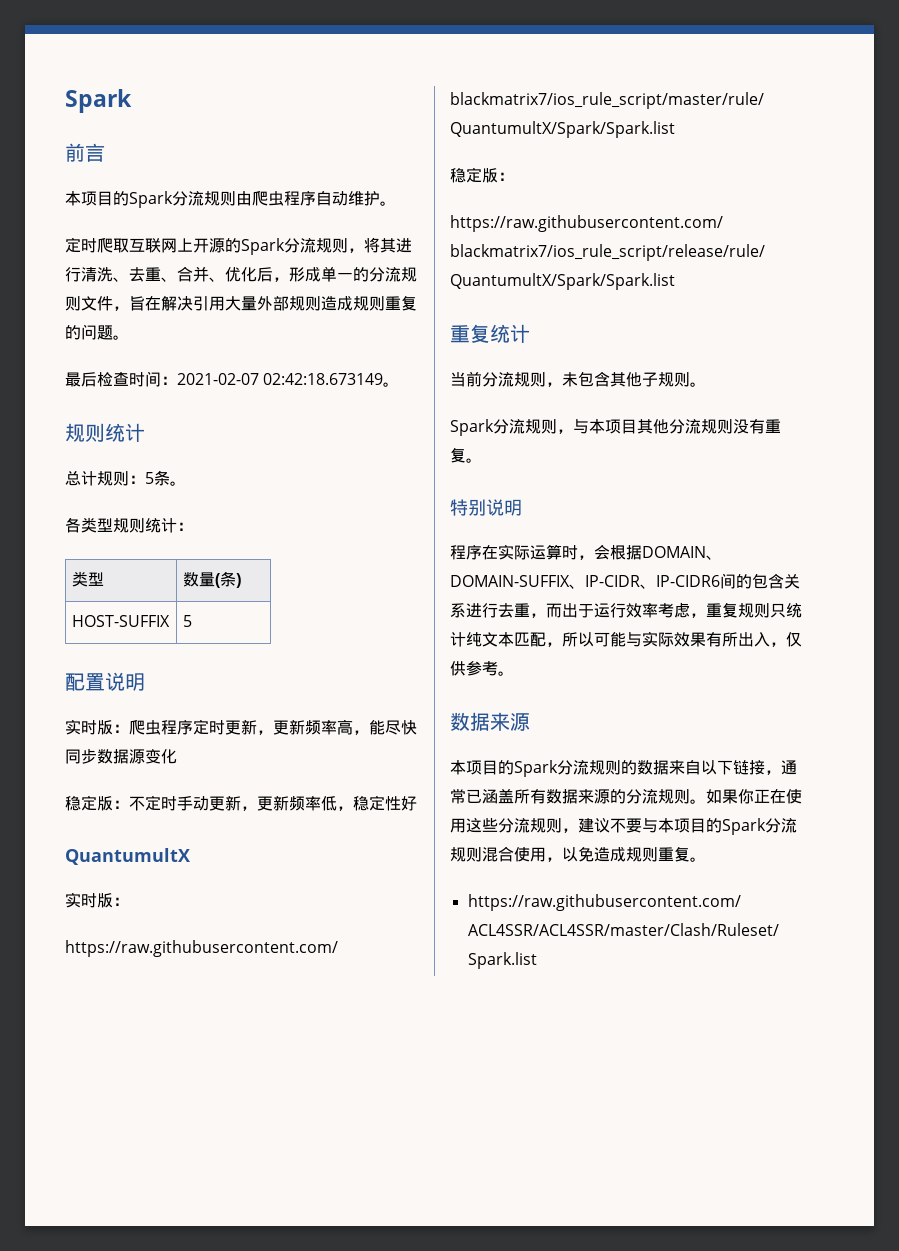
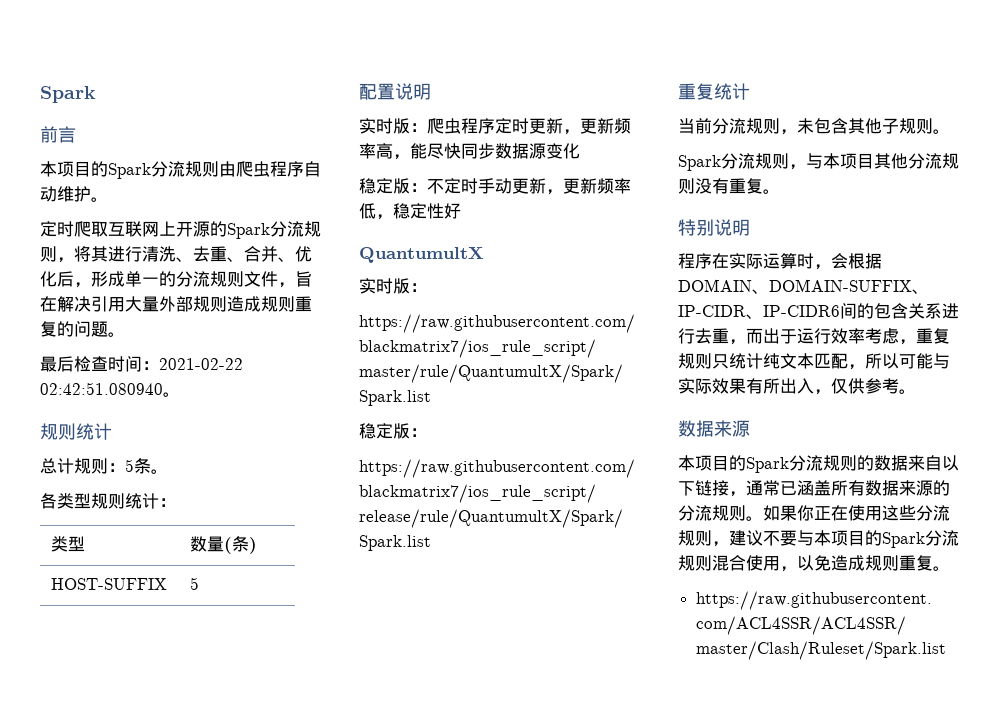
- 最后检查时间：2021-02-07 02:42:18.673149。
+ 最后检查时间：2021-02-22 02:42:51.080940。

